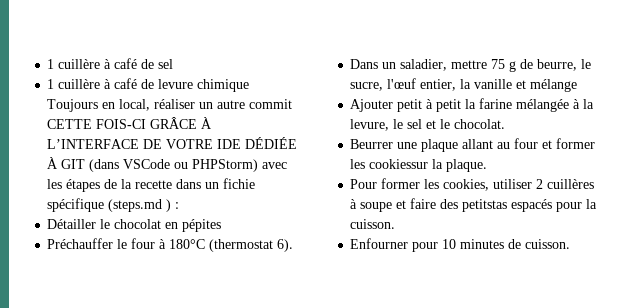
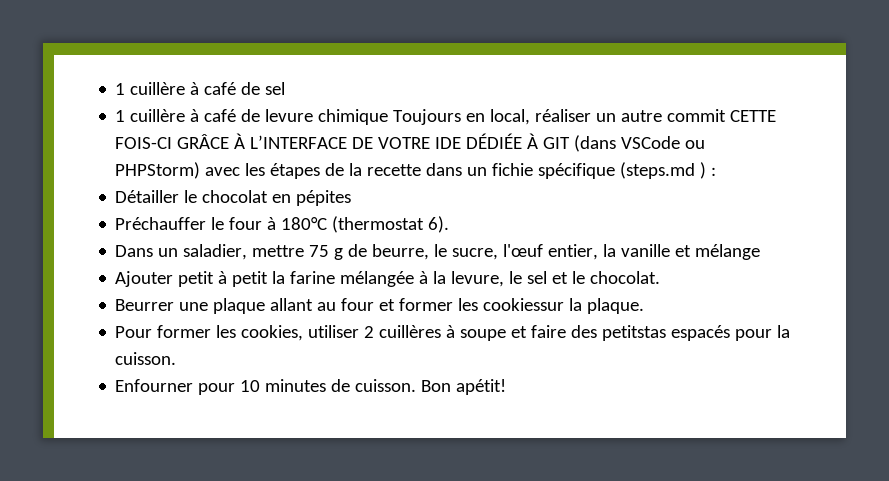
+ Bon apétit!

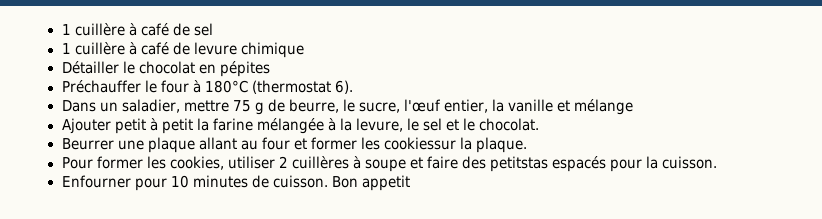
- 1 cuillère à café de levure chimique Toujours en local, réaliser un autre commit CETTE FOIS-CI GRÂCE À L’INTERFACE DE VOTRE IDE DÉDIÉE À GIT (dans VSCode ou PHPStorm) avec les étapes de la recette dans un fichie spécifique (steps.md ) :
+ 1 cuillère à café de levure chimique
- Bon apétit!
+ Bon appetit

